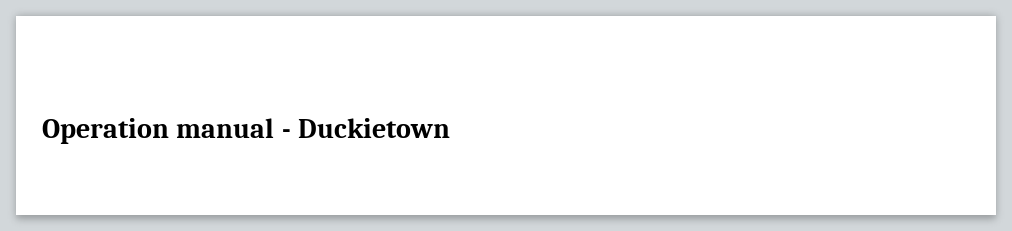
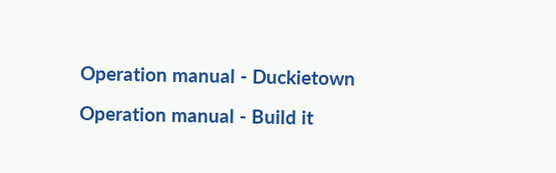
+ Operation manual - Build it

